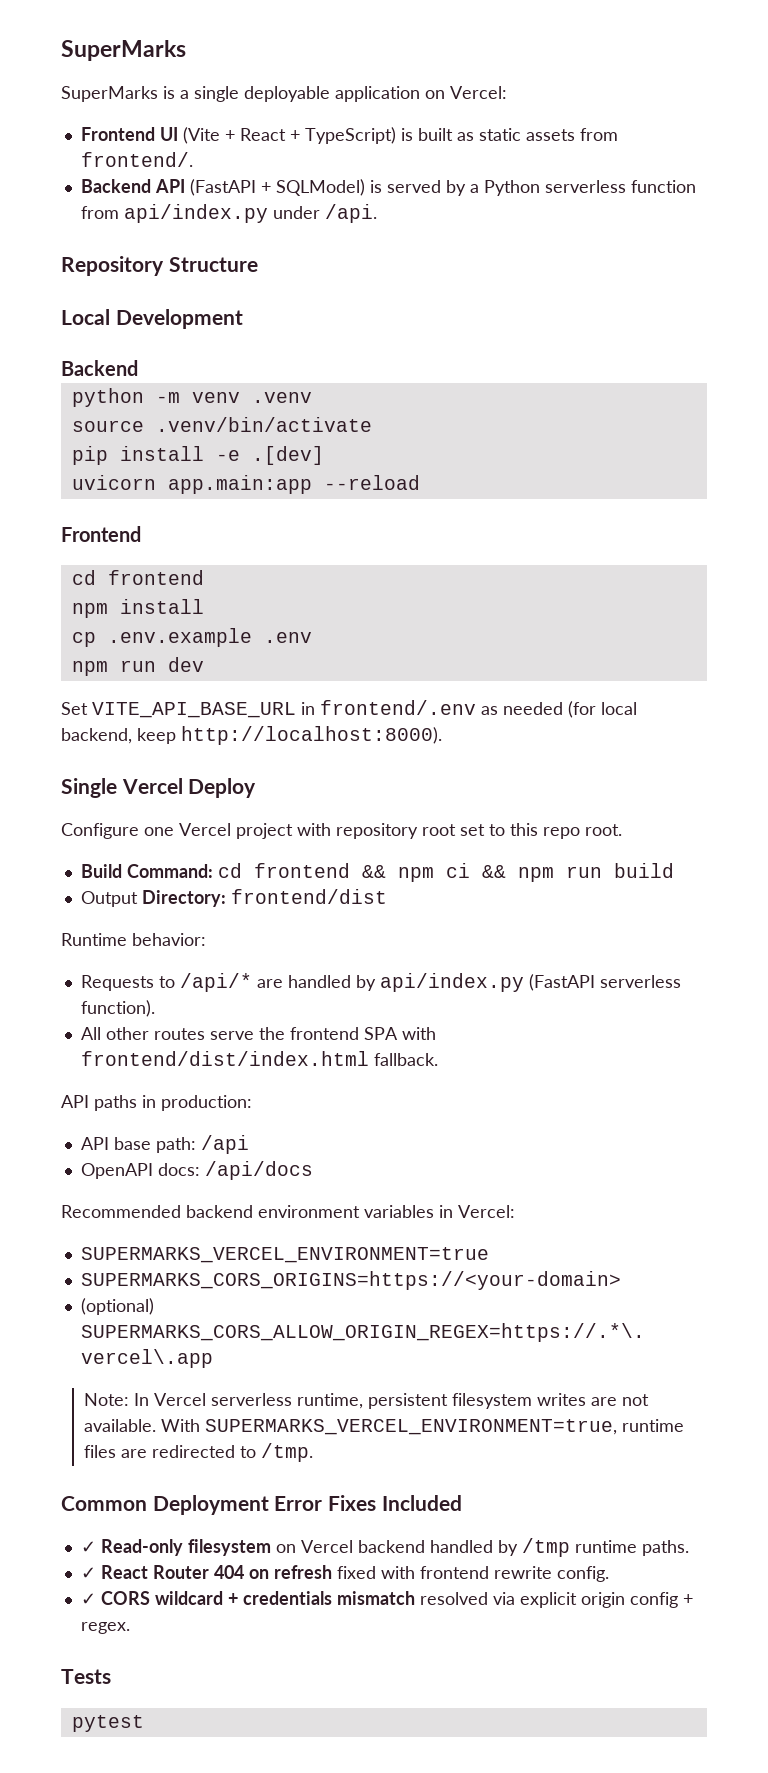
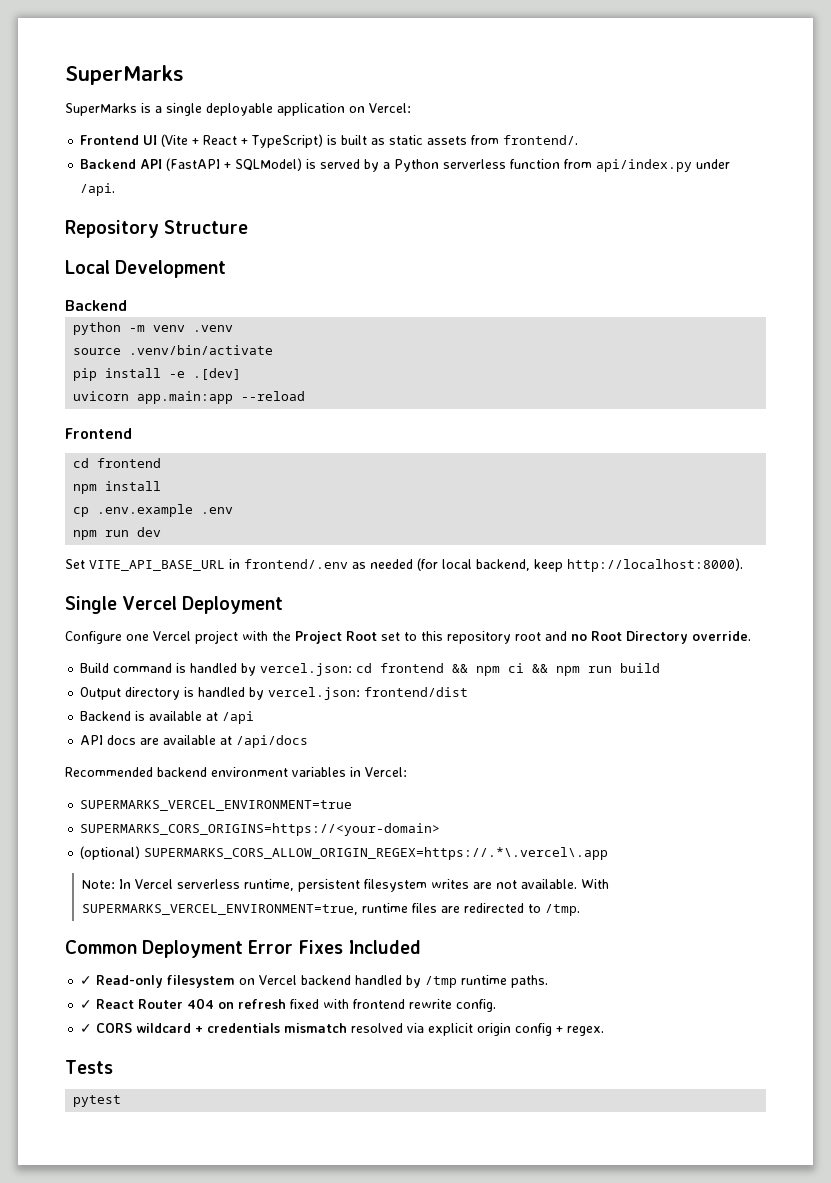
- Single Vercel Deploy
+ Single Vercel Deployment
- Configure one Vercel project with repository root set to this repo root.
- Build Command: cd frontend && npm ci && npm run build
+ Configure one Vercel project with the Project Root set to this repository root and no Root Directory override.
+ Build command is handled by vercel.json: cd frontend && npm ci && npm run build
- Output Directory: frontend/dist
- Runtime behavior:
- Requests to /api/* are handled by api/index.py (FastAPI serverless function).
- All other routes serve the frontend SPA with frontend/dist/index.html fallback.
- API paths in production:
- API base path: /api
- OpenAPI docs: /api/docs
+ Output directory is handled by vercel.json: frontend/dist
+ Backend is available at /api
+ API docs are available at /api/docs

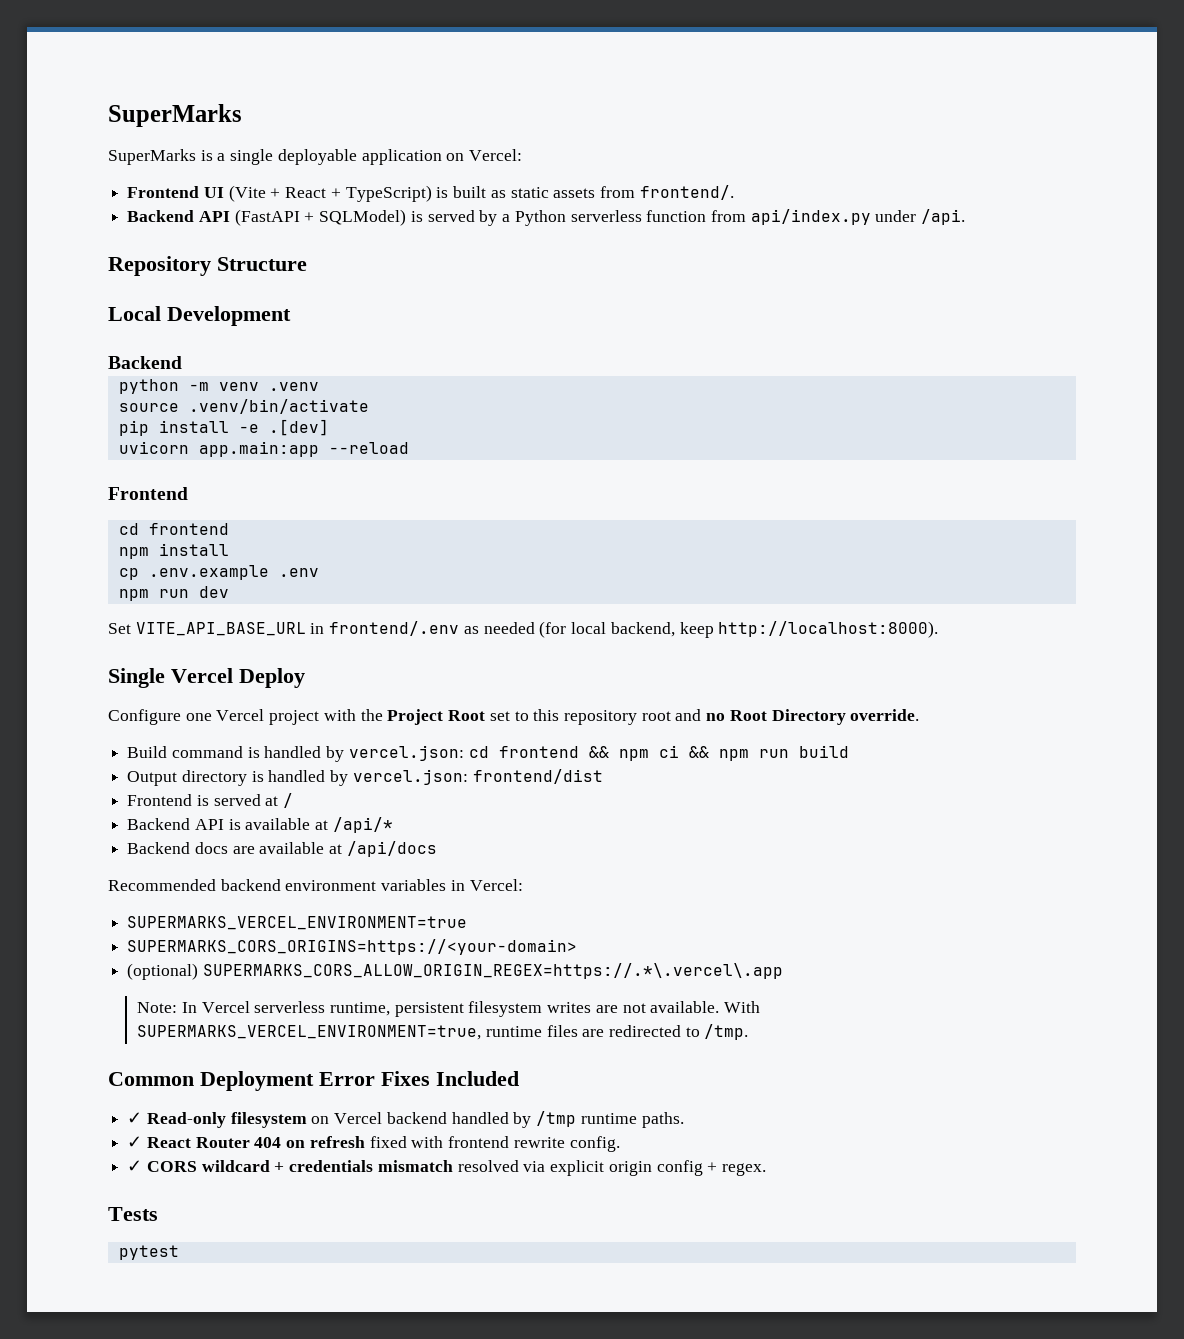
- Single Vercel Deployment
+ Single Vercel Deploy
- Backend is available at /api
- API docs are available at /api/docs
+ Frontend is served at /
+ Backend API is available at /api/*
+ Backend docs are available at /api/docs

